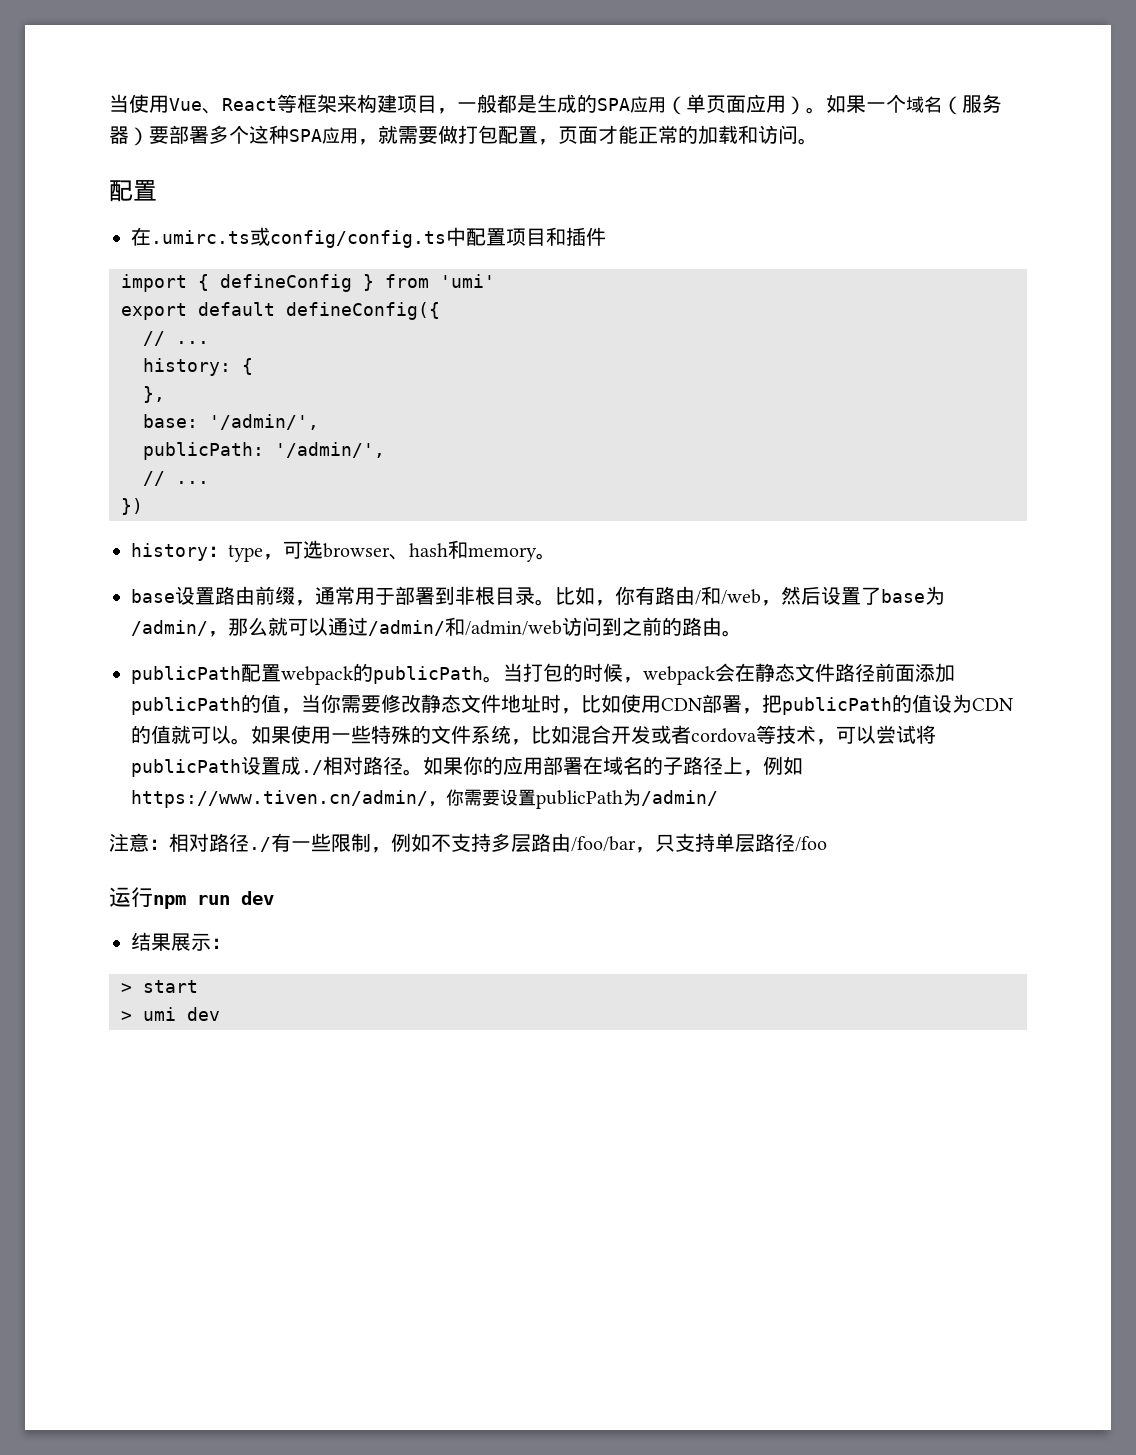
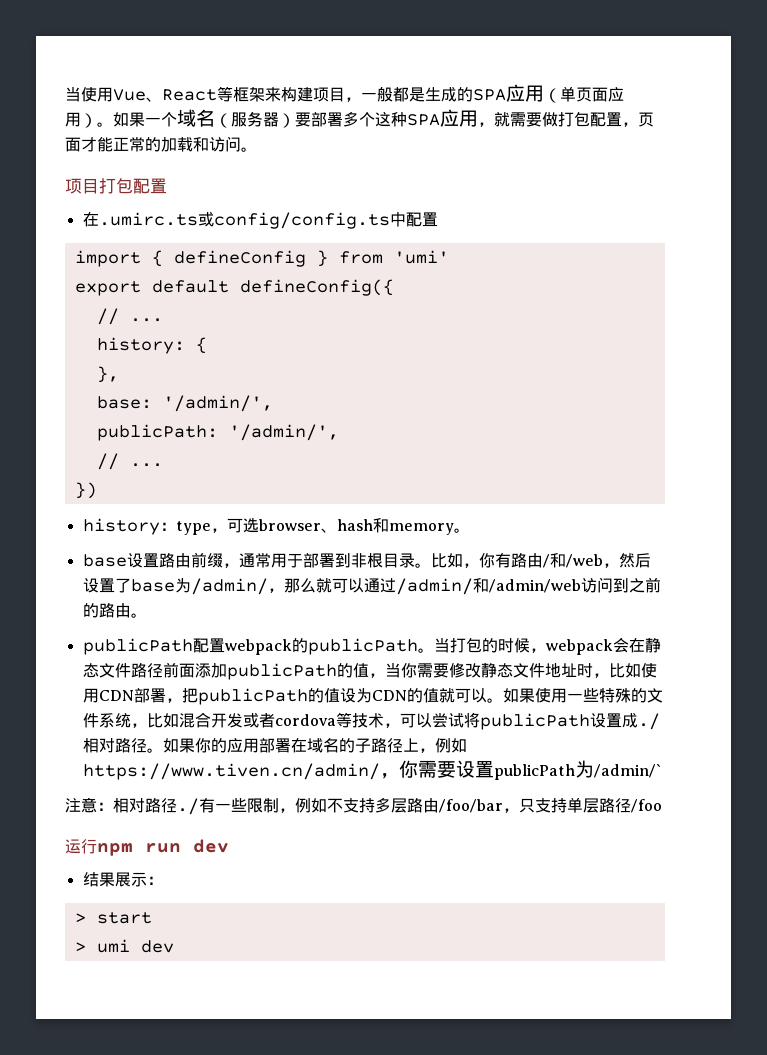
  如果一个域名（服务器）要部署多个这种SPA应用，就需要做打包配置，页面才能正常的加载和访问。
- 配置
+ 项目打包配置
- 在.umirc.ts或config/config.ts中配置项目和插件
+ 在.umirc.ts或config/config.ts中配置
- 如果你的应用部署在域名的子路径上，例如https://www.tiven.cn/admin/，你需要设置publicPath为/admin/
+ 如果你的应用部署在域名的子路径上，例如https://www.tiven.cn/admin/，你需要设置publicPath为/admin/`

